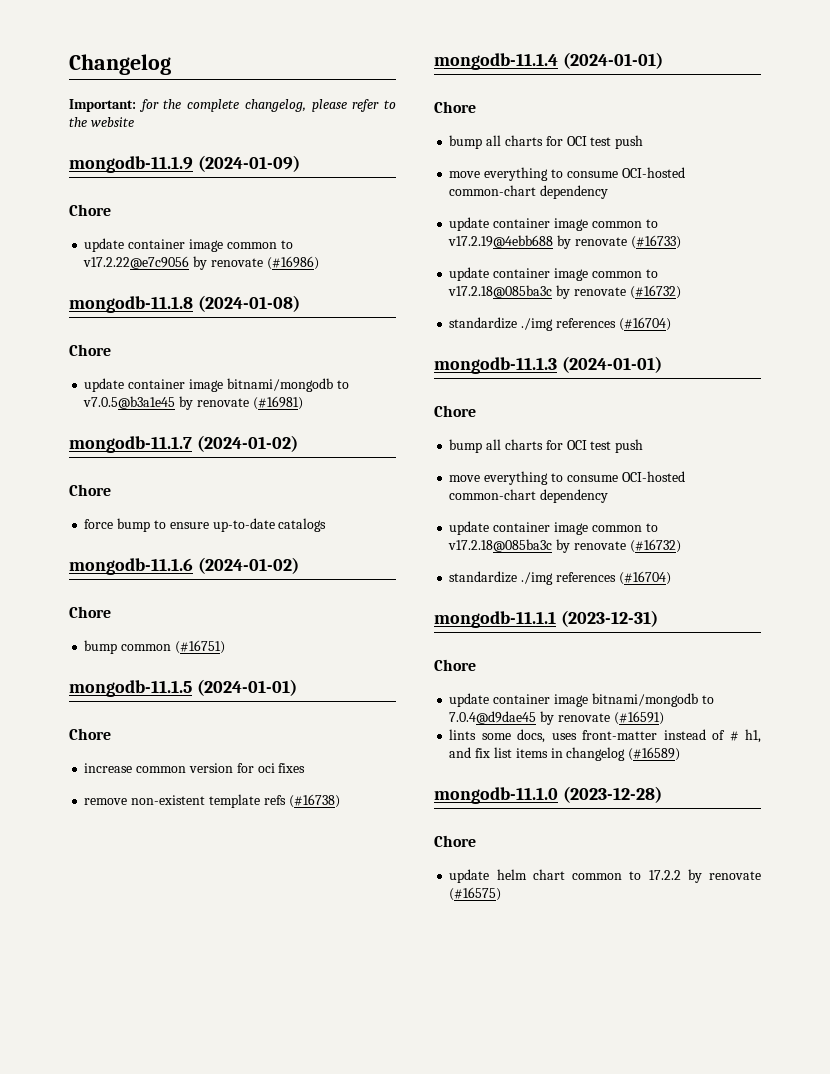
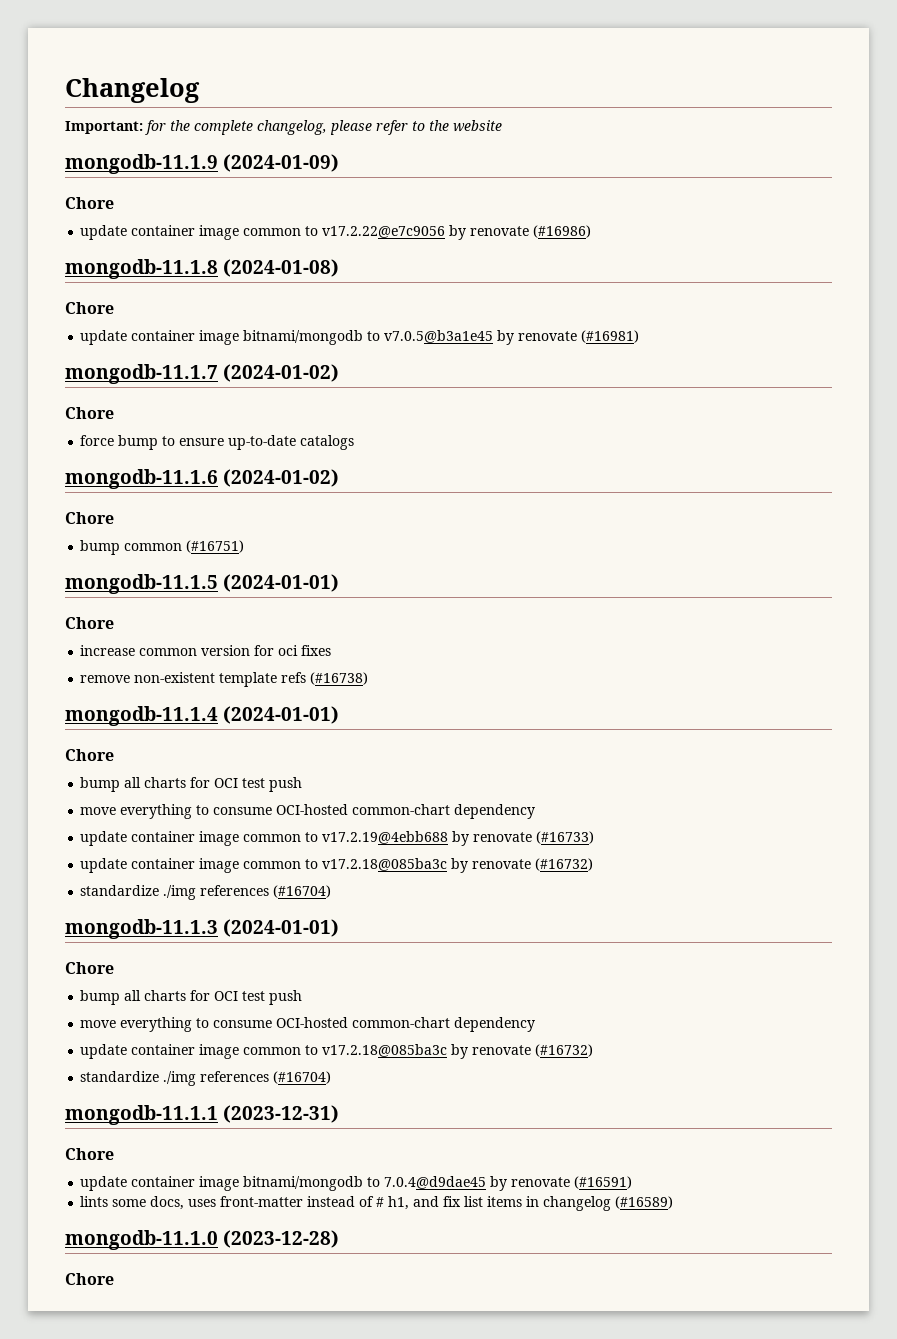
- update helm chart common to 17.2.2 by renovate (#16575)

